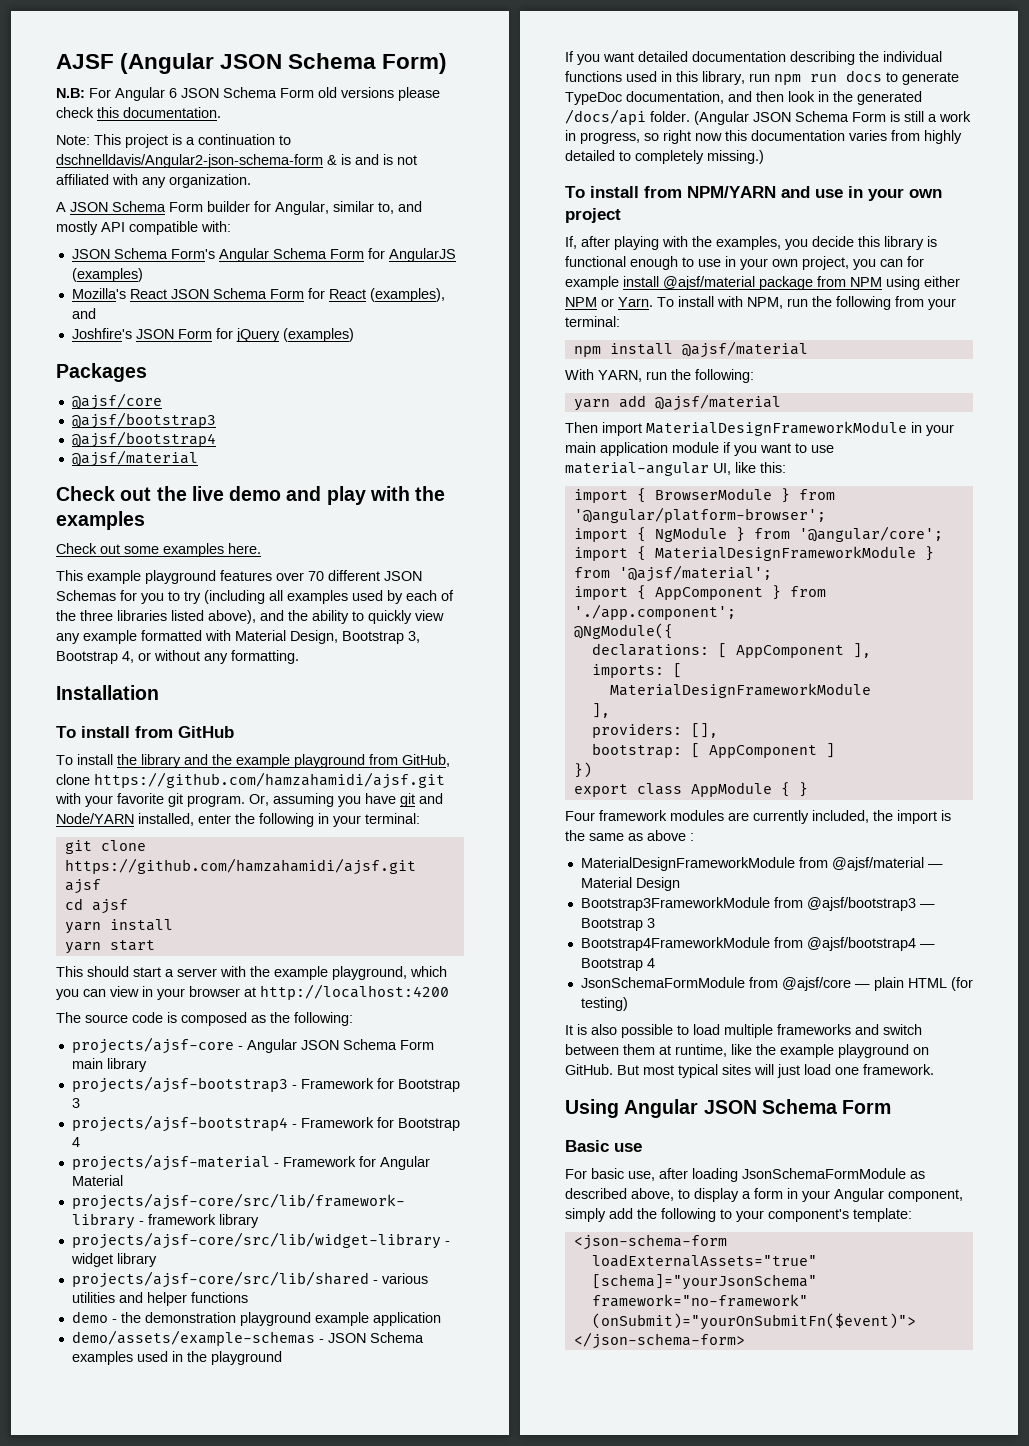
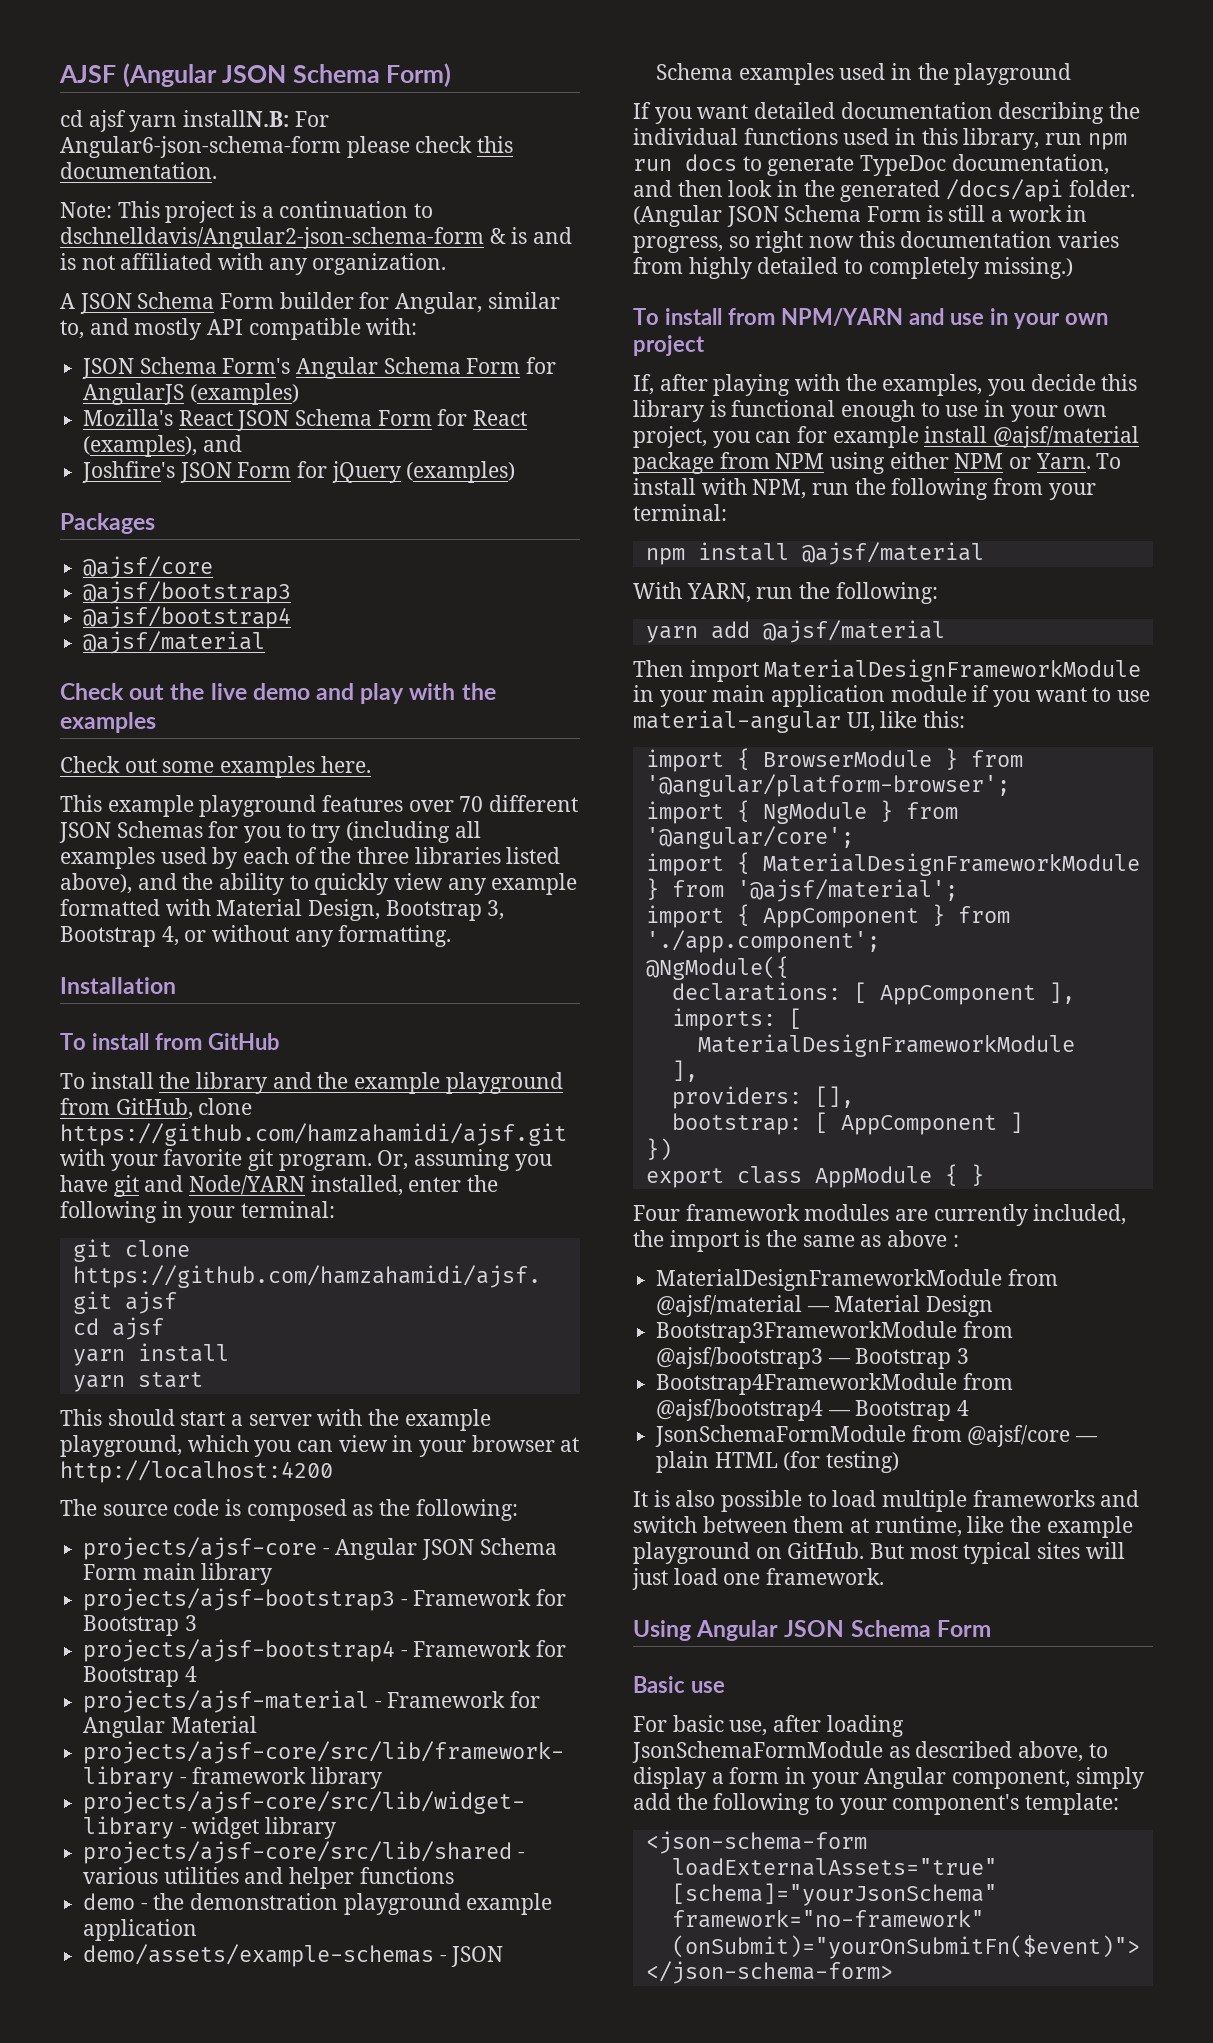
- N.B: For Angular 6 JSON Schema Form old versions please check this documentation.
+ cd ajsf yarn installN.B: For Angular6-json-schema-form please check this documentation.

